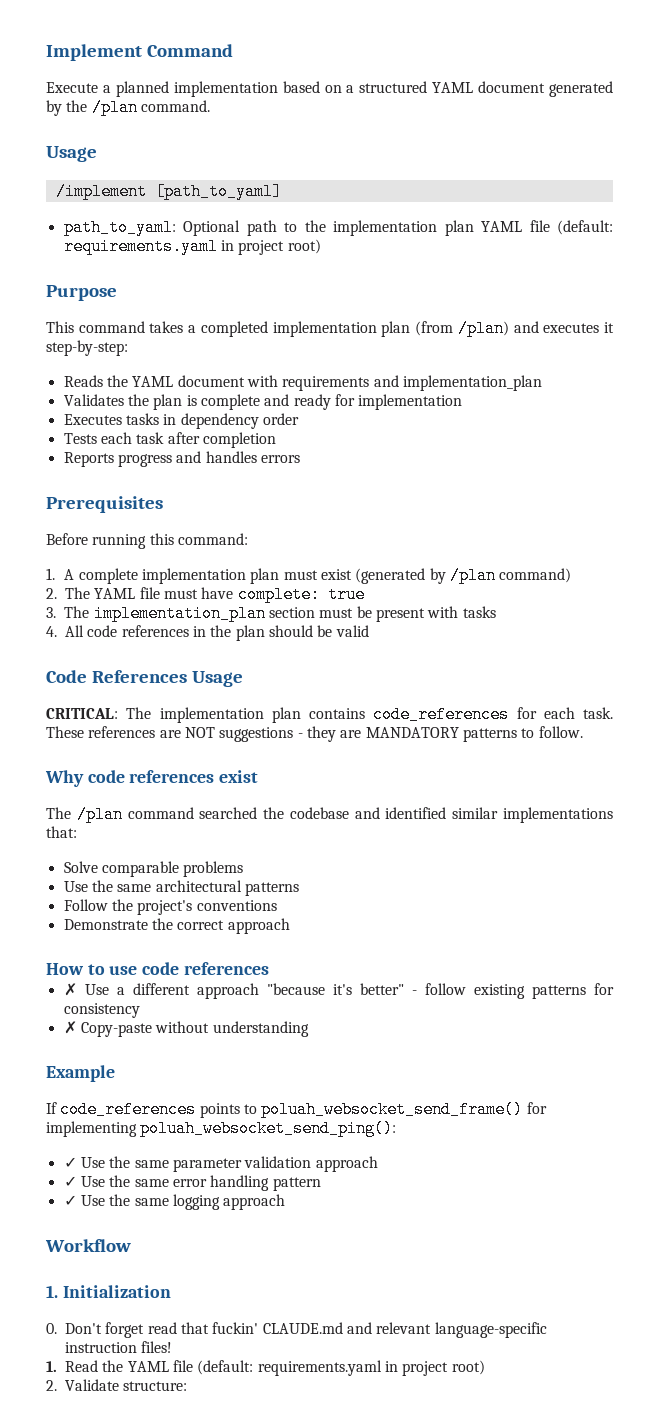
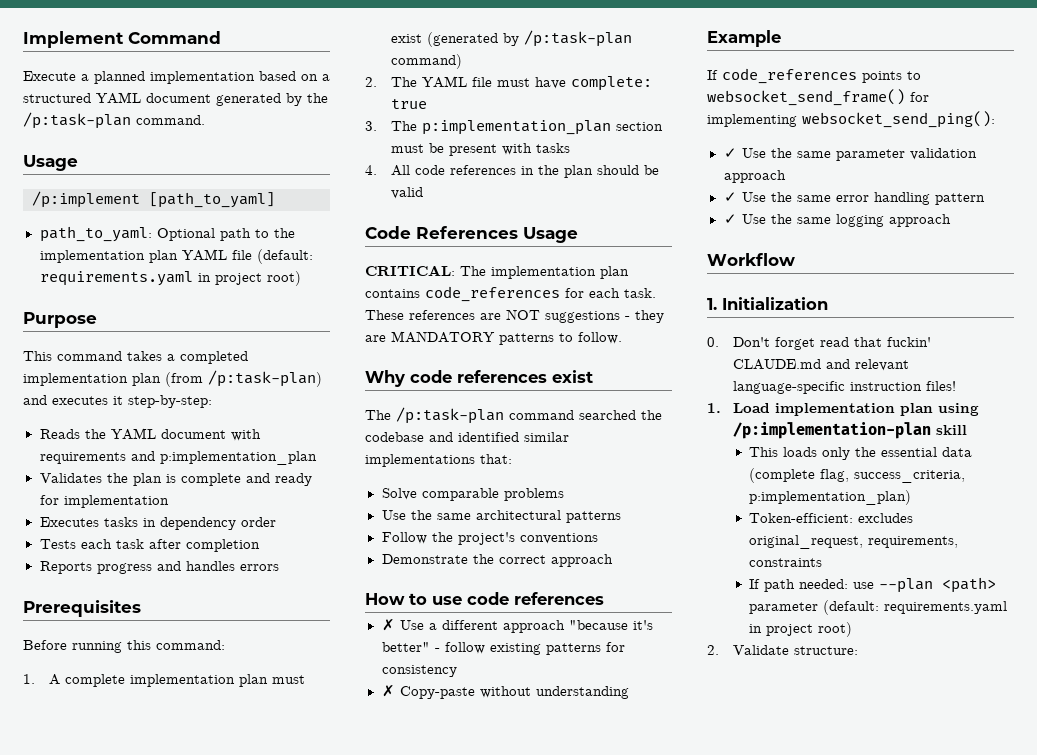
- Execute a planned implementation based on a structured YAML document generated by the /plan command.
+ Execute a planned implementation based on a structured YAML document generated by the /p:task-plan command.
- /implement [path_to_yaml]
+ /p:implement [path_to_yaml]
- This command takes a completed implementation plan (from /plan) and executes it step-by-step:
+ This command takes a completed implementation plan (from /p:task-plan) and executes it step-by-step:
- Reads the YAML document with requirements and implementation_plan
+ Reads the YAML document with requirements and p:implementation_plan
- 1. A complete implementation plan must exist (generated by /plan command)
+ 1. A complete implementation plan must exist (generated by /p:task-plan command)
- 3. The implementation_plan section must be present with tasks
+ 3. The p:implementation_plan section must be present with tasks
- The /plan command searched the codebase and identified similar implementations that:
+ The /p:task-plan command searched the codebase and identified similar implementations that:
- If code_references points to poluah_websocket_send_frame() for implementing poluah_websocket_send_ping():
+ If code_references points to websocket_send_frame() for implementing websocket_send_ping():
- 1. Read the YAML file (default: requirements.yaml in project root)
+ 1. Load implementation plan using /p:implementation-plan skill
+ This loads only the essential data (complete flag, success_criteria, p:implementation_plan)
+ Token-efficient: excludes original_request, requirements, constraints
+ If path needed: use --plan <path> parameter (default: requirements.yaml in project root)

